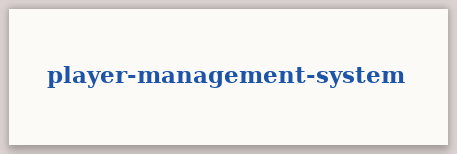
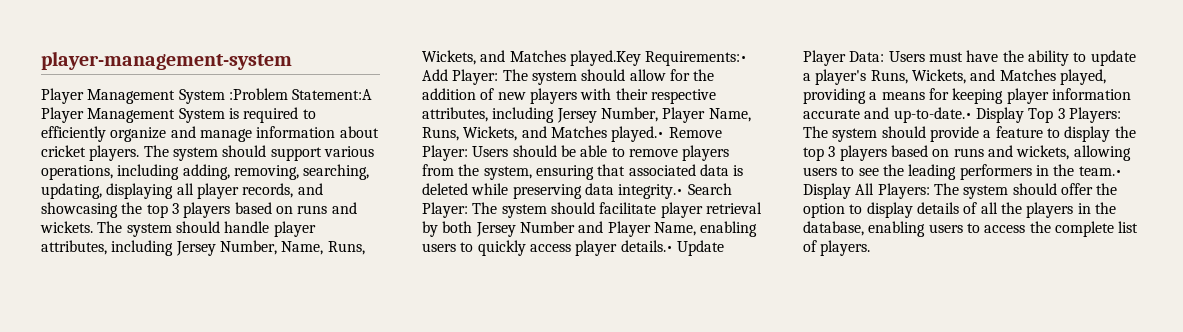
+ Player Management System :Problem Statement:A Player Management System is required to efficiently organize and manage information about cricket players. The system should support various operations, including adding, removing, searching, updating, displaying all player records, and showcasing the top 3 players based on runs and wickets. The system should handle player attributes, including Jersey Number, Name, Runs, Wickets, and Matches played.Key Requirements:• Add Player: The system should allow for the addition of new players with their respective attributes, including Jersey Number, Player Name, Runs, Wickets, and Matches played.• Remove Player: Users should be able to remove players from the system, ensuring that associated data is deleted while preserving data integrity.• Search Player: The system should facilitate player retrieval by both Jersey Number and Player Name, enabling users to quickly access player details.• Update Player Data: Users must have the ability to update a player's Runs, Wickets, and Matches played, providing a means for keeping player information accurate and up-to-date.• Display Top 3 Players: The system should provide a feature to display the top 3 players based on runs and wickets, allowing users to see the leading performers in the team.• Display All Players: The system should offer the option to display details of all the players in the database, enabling users to access the complete list of players.

